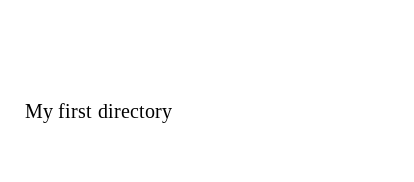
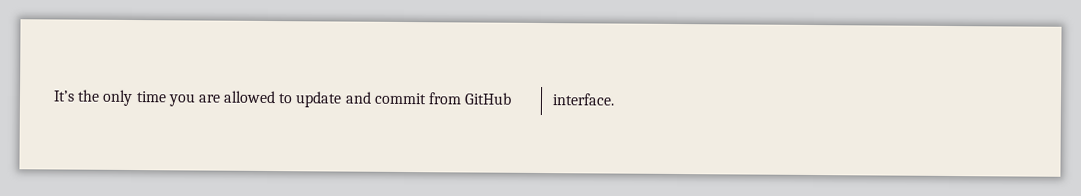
- My first directory
+ It’s the only time you are allowed to update and commit from GitHub interface.

